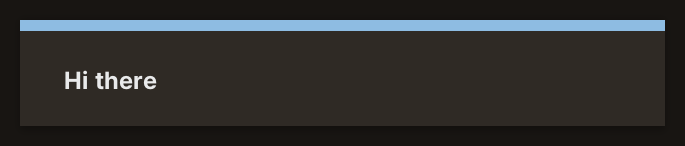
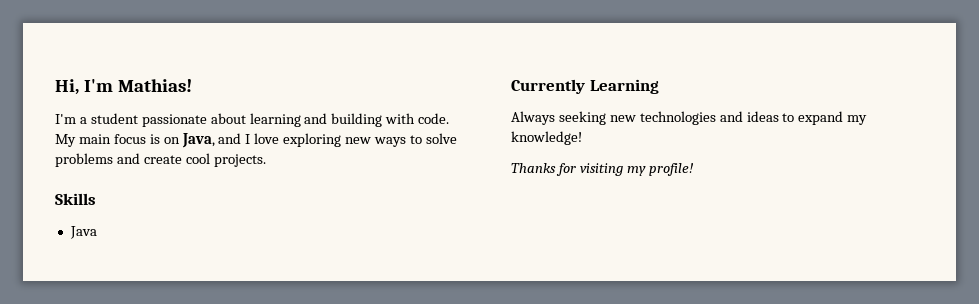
- Hi there
+ Hi, I'm Mathias!
+ I'm a student passionate about learning and building with code. My main focus is on Java, and I love exploring new ways to solve problems and create cool projects.
+ Skills
+ Java
+ Currently Learning
+ Always seeking new technologies and ideas to expand my knowledge!
+ Thanks for visiting my profile!

